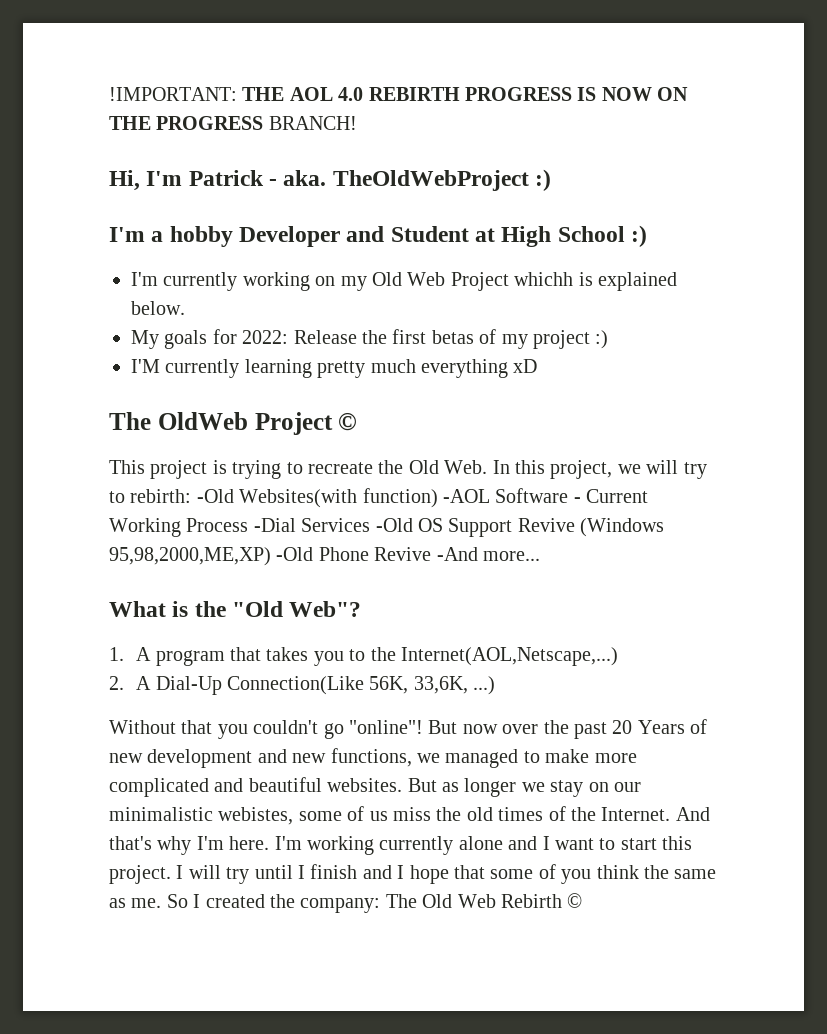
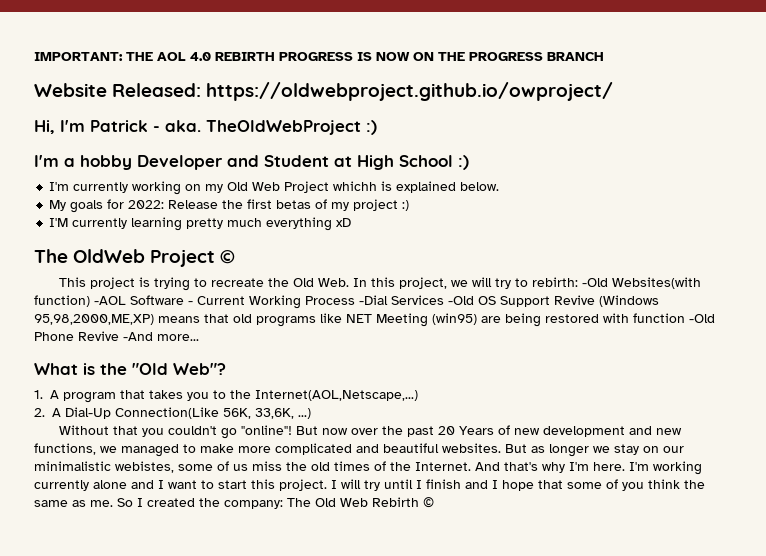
- !IMPORTANT: THE AOL 4.0 REBIRTH PROGRESS IS NOW ON THE PROGRESS BRANCH!
+ IMPORTANT: THE AOL 4.0 REBIRTH PROGRESS IS NOW ON THE PROGRESS BRANCH
+ Website Released: https://oldwebproject.github.io/owproject/
- This project is trying to recreate the Old Web. In this project, we will try to rebirth: -Old Websites(with function) -AOL Software - Current Working Process -Dial Services -Old OS Support Revive (Windows 95,98,2000,ME,XP) -Old Phone Revive -And more...
+ This project is trying to recreate the Old Web. In this project, we will try to rebirth: -Old Websites(with function) -AOL Software - Current Working Process -Dial Services -Old OS Support Revive (Windows 95,98,2000,ME,XP) means that old programs like NET Meeting (win95) are being restored with function -Old Phone Revive -And more...

